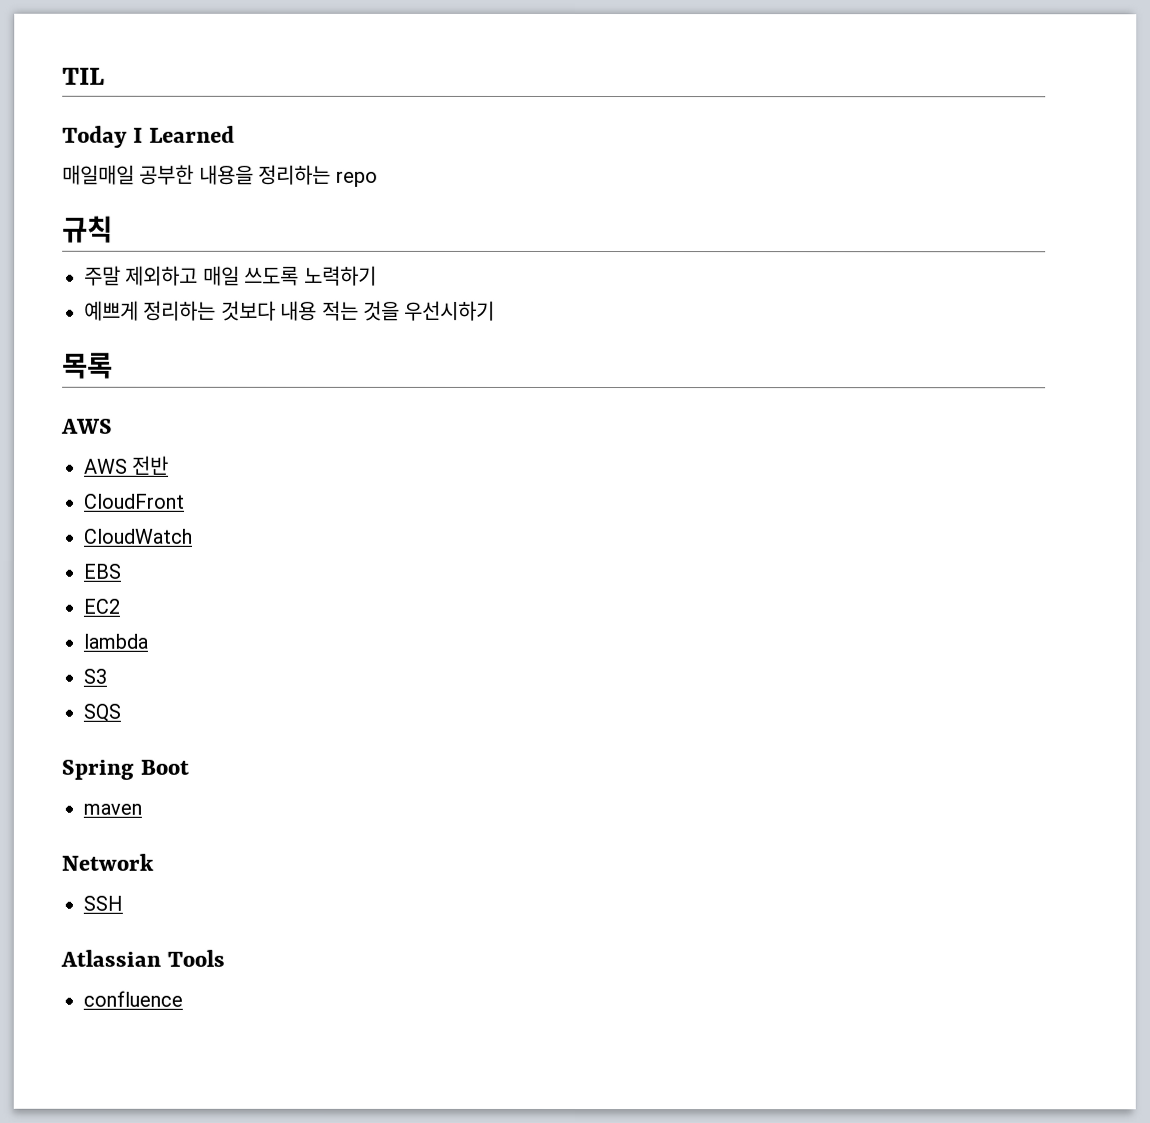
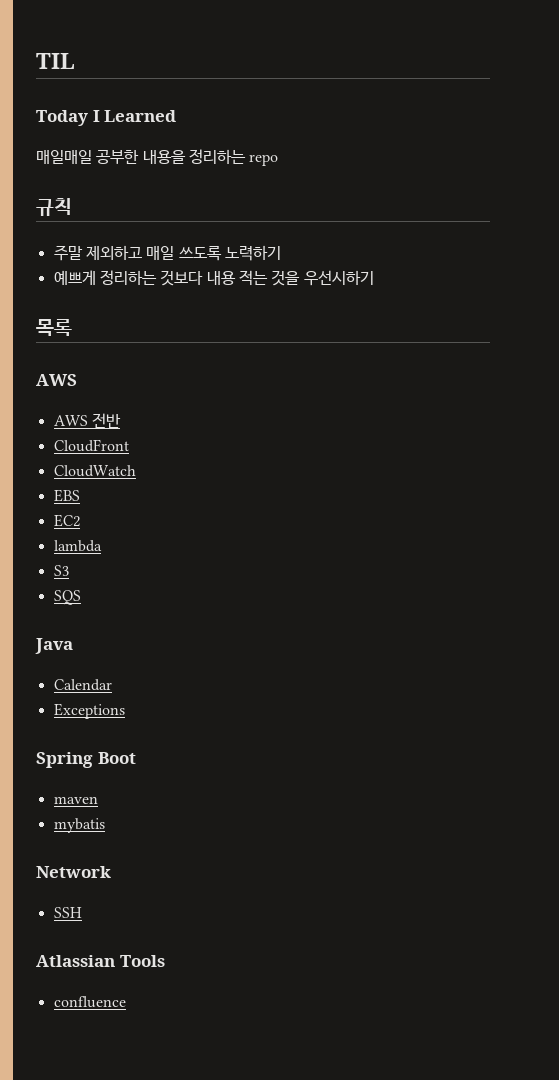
+ Java
+ Calendar
+ Exceptions
+ mybatis

